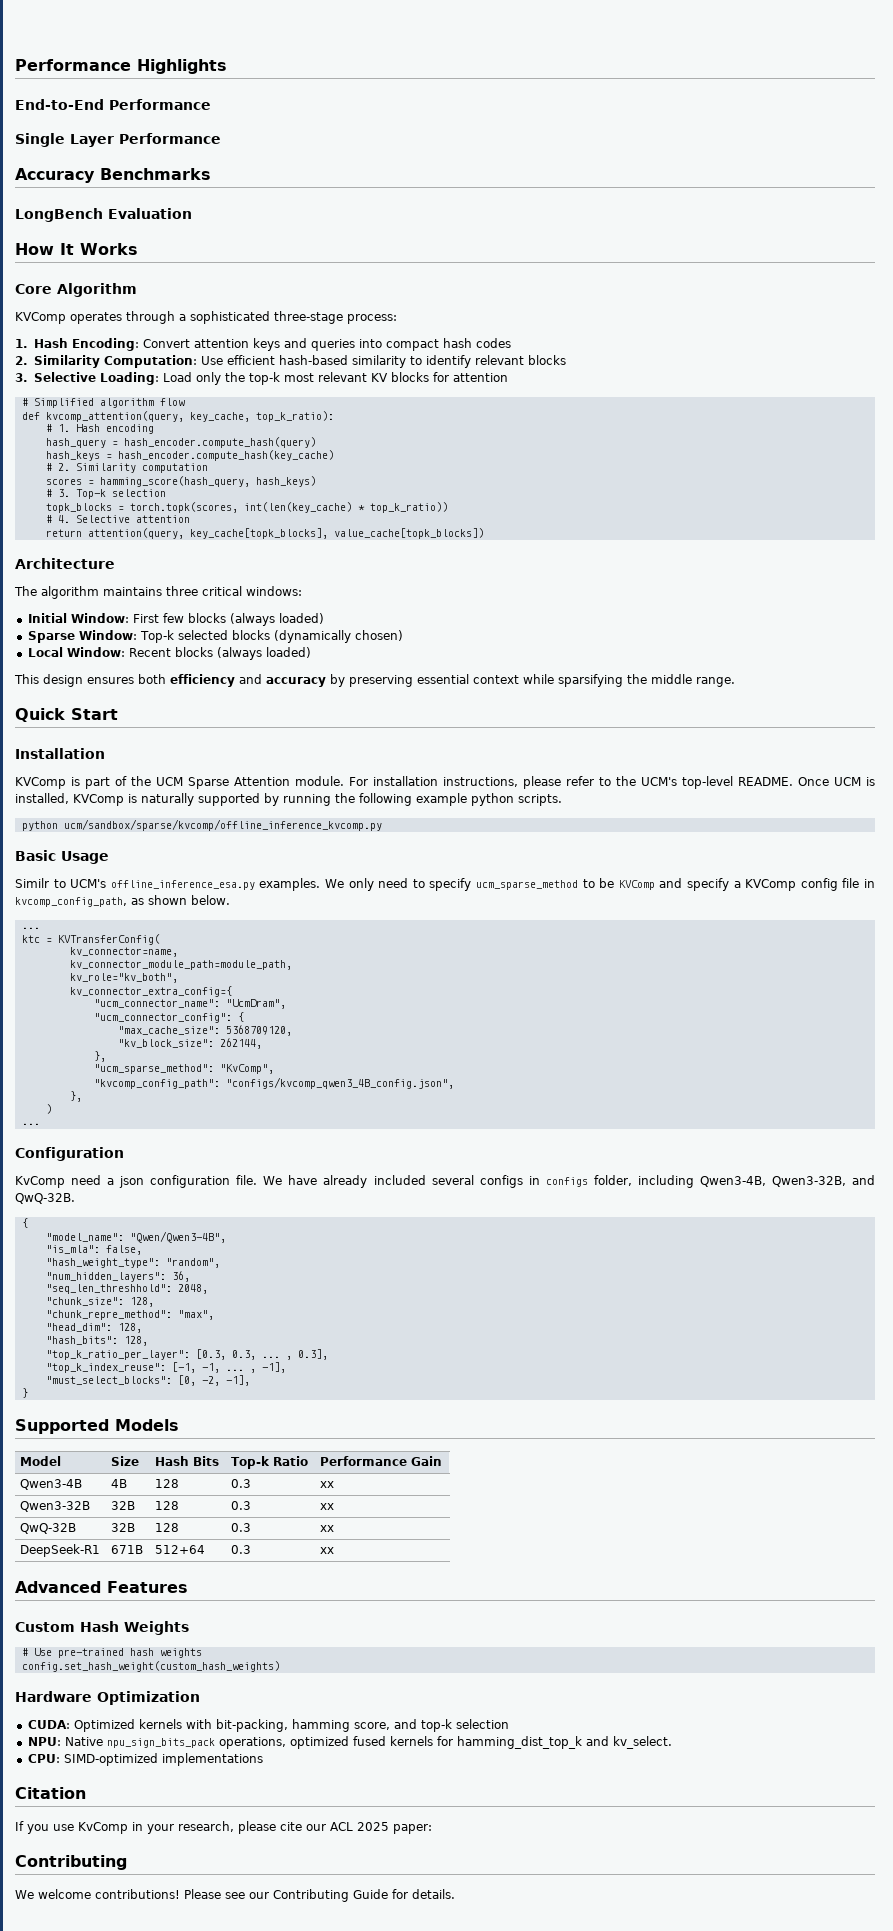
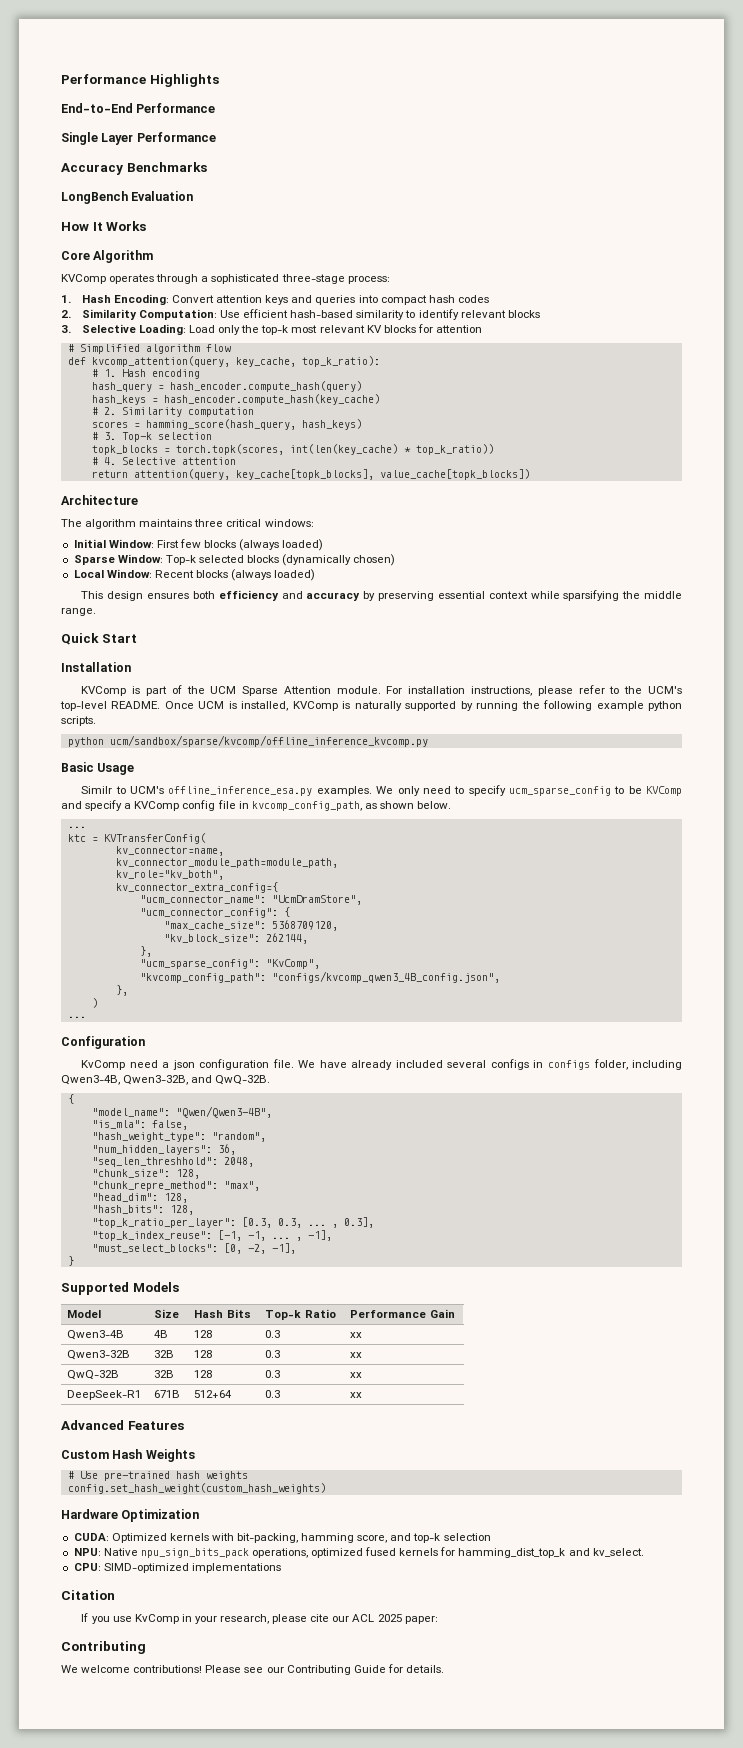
- We only need to specify ucm_sparse_method to be KVComp and specify a KVComp config file in kvcomp_config_path, as shown below.
+ We only need to specify ucm_sparse_config to be KVComp and specify a KVComp config file in kvcomp_config_path, as shown below.
- "ucm_connector_name": "UcmDram",
+ "ucm_connector_name": "UcmDramStore",
- "ucm_sparse_method": "KvComp",
+ "ucm_sparse_config": "KvComp",

